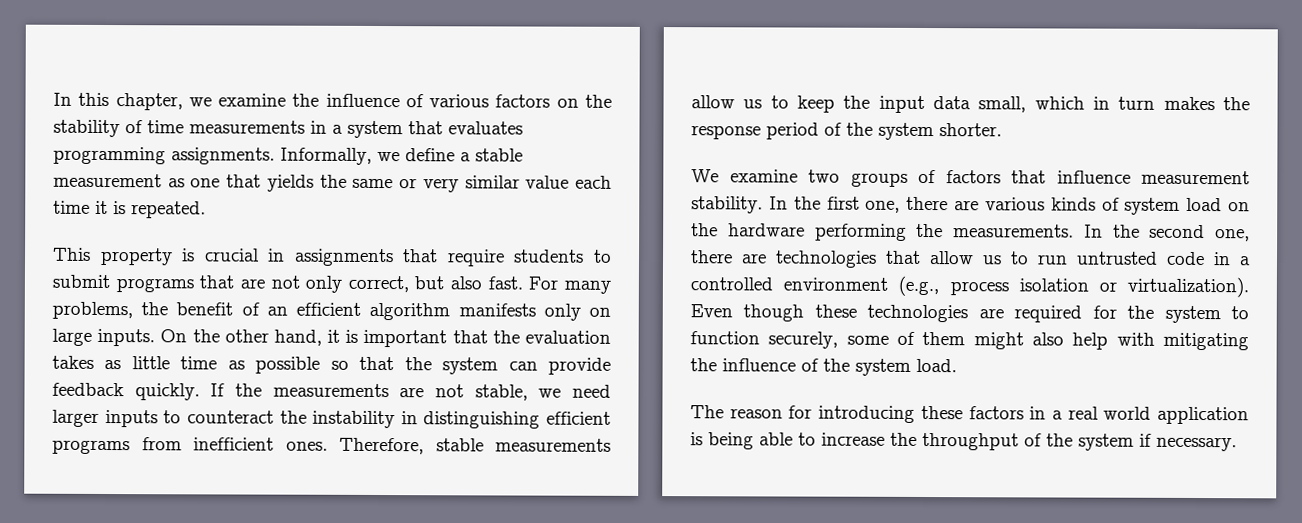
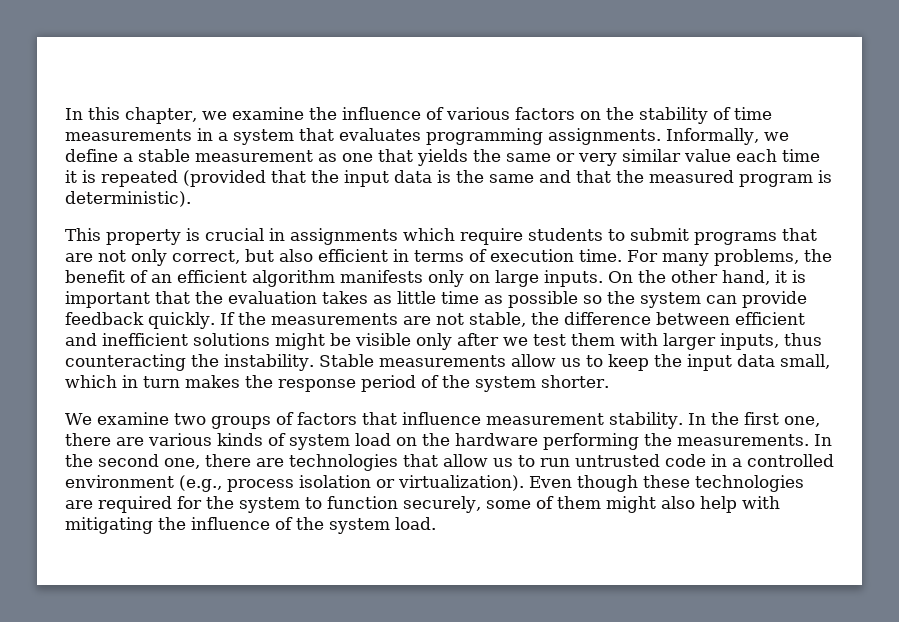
- Informally, we define a stable measurement as one that yields the same or very similar value each time it is repeated.
+ Informally, we define a stable measurement as one that yields the same or very similar value each time it is repeated (provided that the input data is the same and that the measured program is deterministic).
- This property is crucial in assignments that require students to submit programs that are not only correct, but also fast.
+ This property is crucial in assignments which require students to submit programs that are not only correct, but also efficient in terms of execution time.
- On the other hand, it is important that the evaluation takes as little time as possible so that the system can provide feedback quickly.
+ On the other hand, it is important that the evaluation takes as little time as possible so the system can provide feedback quickly.
- If the measurements are not stable, we need larger inputs to counteract the instability in distinguishing efficient programs from inefficient ones. Therefore, stable measurements allow us to keep the input data small, which in turn makes the response period of the system shorter.
+ If the measurements are not stable, the difference between efficient and inefficient solutions might be visible only after we test them with larger inputs, thus counteracting the instability. Stable measurements allow us to keep the input data small, which in turn makes the response period of the system shorter.
- The reason for introducing these factors in a real world application is being able to increase the throughput of the system if necessary.

